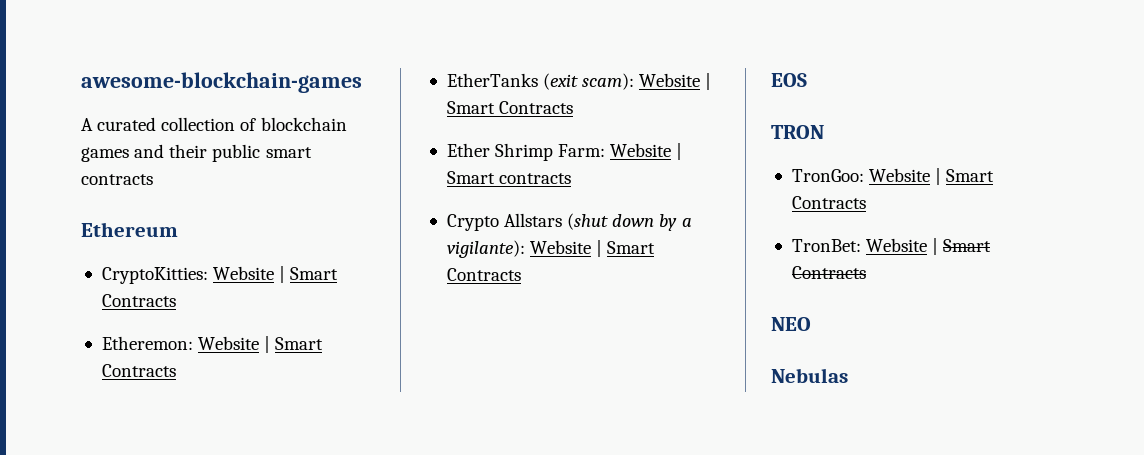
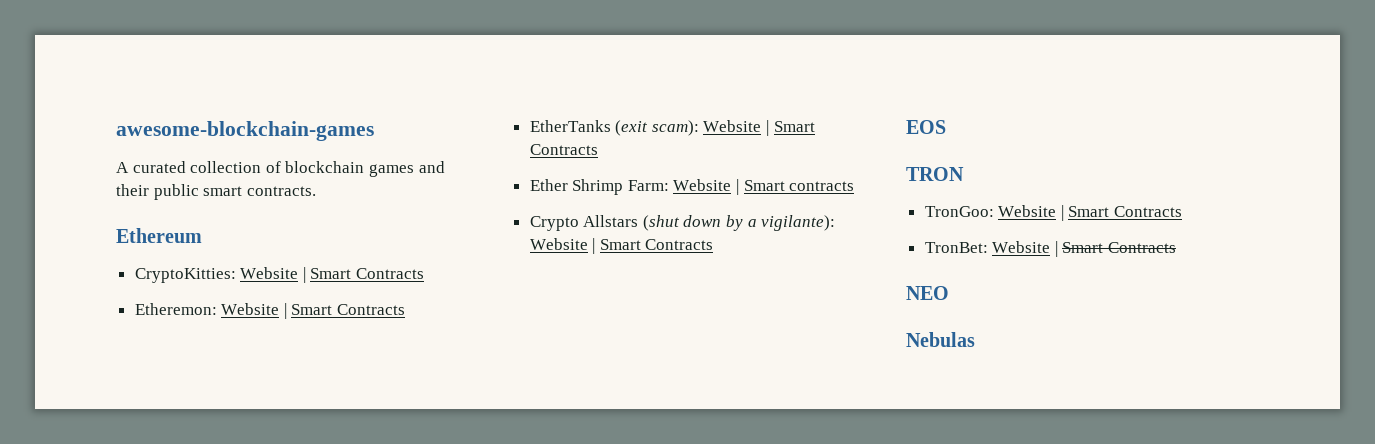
- A curated collection of blockchain games and their public smart contracts
+ A curated collection of blockchain games and their public smart contracts.

